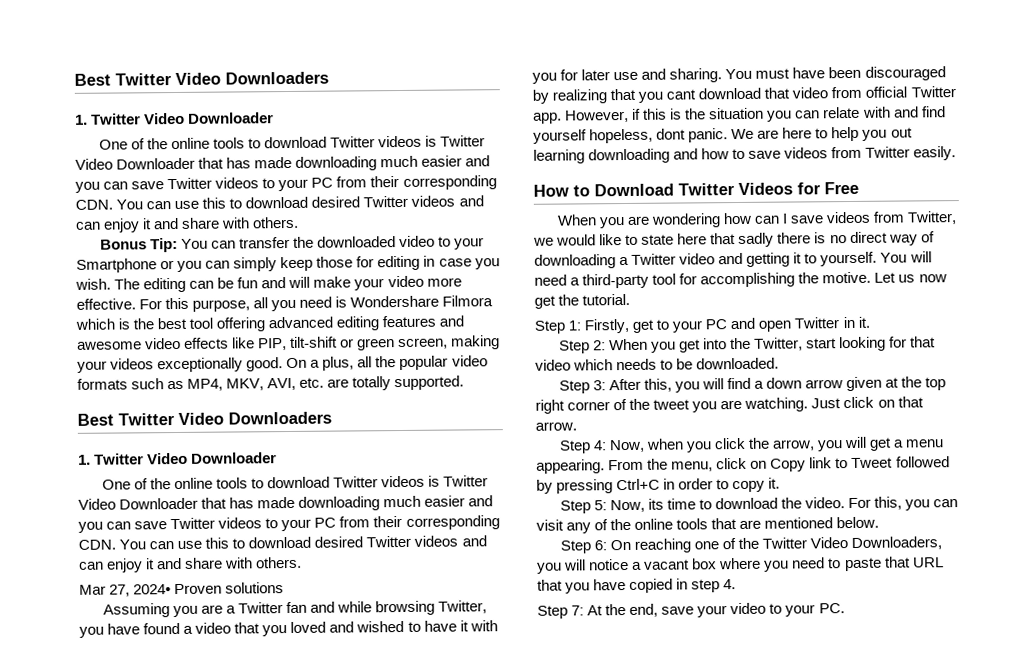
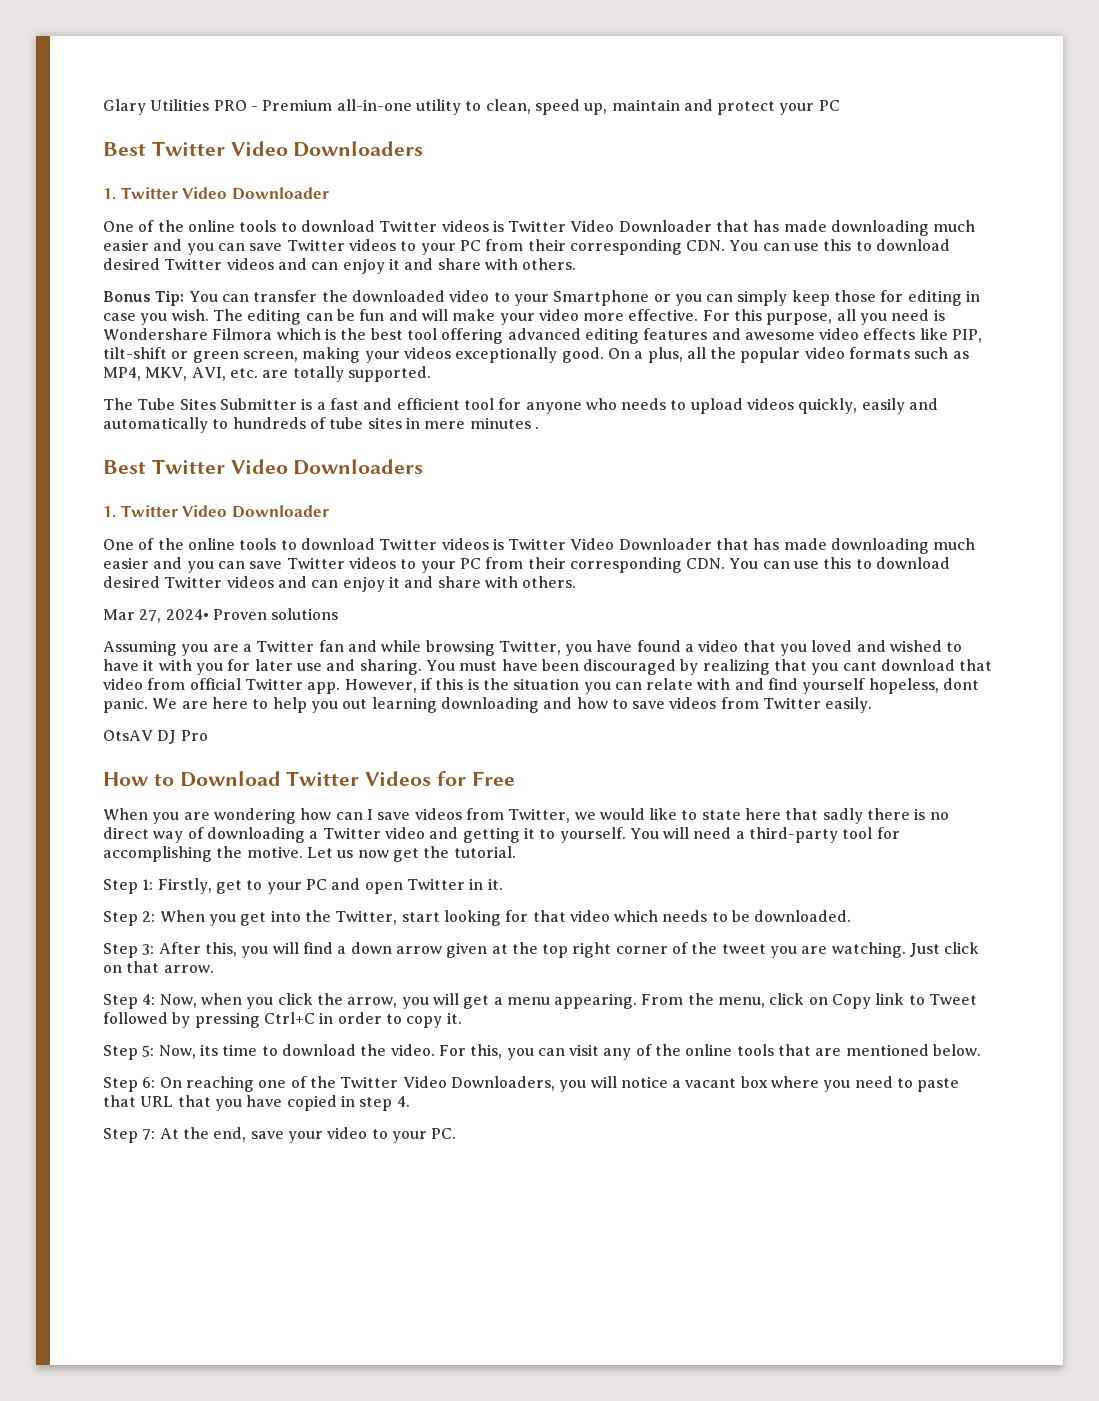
+ Glary Utilities PRO - Premium all-in-one utility to clean, speed up, maintain and protect your PC
+ The Tube Sites Submitter is a fast and efficient tool for anyone who needs to upload videos quickly, easily and automatically to hundreds of tube sites in mere minutes .
+ OtsAV DJ Pro

